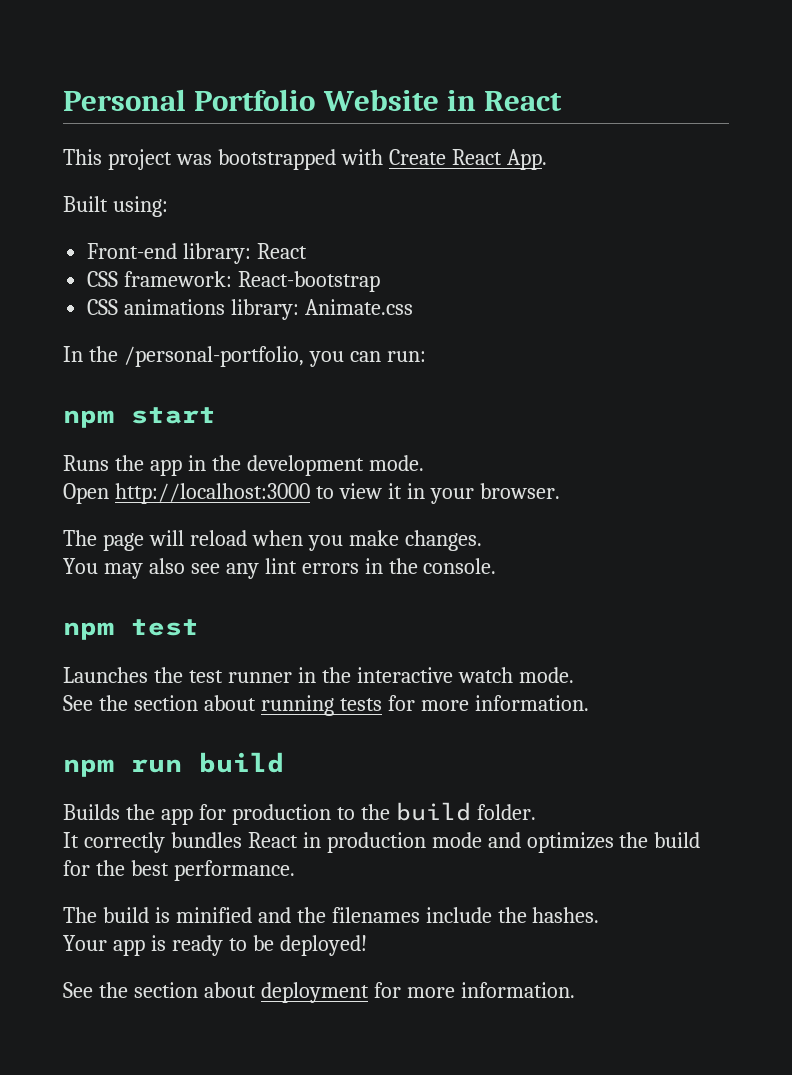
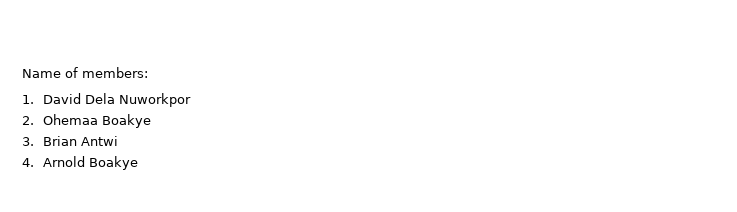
- Personal Portfolio Website in React
- This project was bootstrapped with Create React App.
- Built using:
- Front-end library: React
- CSS framework: React-bootstrap
- CSS animations library: Animate.css
- In the /personal-portfolio, you can run:
- npm start
- Runs the app in the development mode.
- Open http://localhost:3000 to view it in your browser.
- The page will reload when you make changes.
- You may also see any lint errors in the console.
- npm test
- Launches the test runner in the interactive watch mode.
- See the section about running tests for more information.
- npm run build
- Builds the app for production to the build folder.
- It correctly bundles React in production mode and optimizes the build for the best performance.
- The build is minified and the filenames include the hashes.
- Your app is ready to be deployed!
- See the section about deployment for more information.
+ Name of members:
+ 1. David Dela Nuworkpor
+ 2. Ohemaa Boakye
+ 3. Brian Antwi
+ 4. Arnold Boakye

